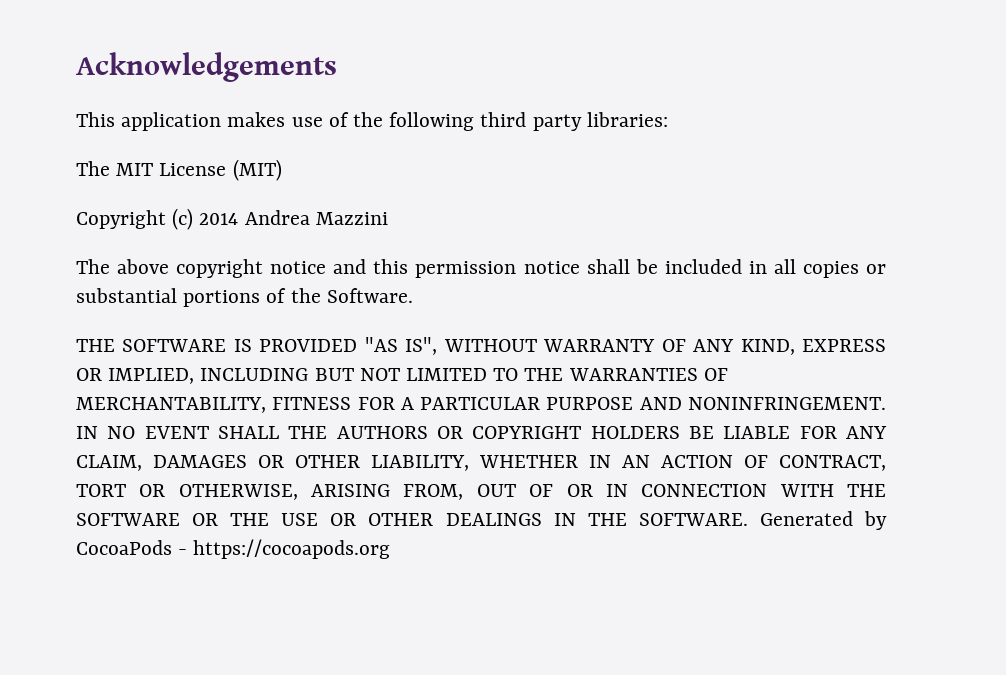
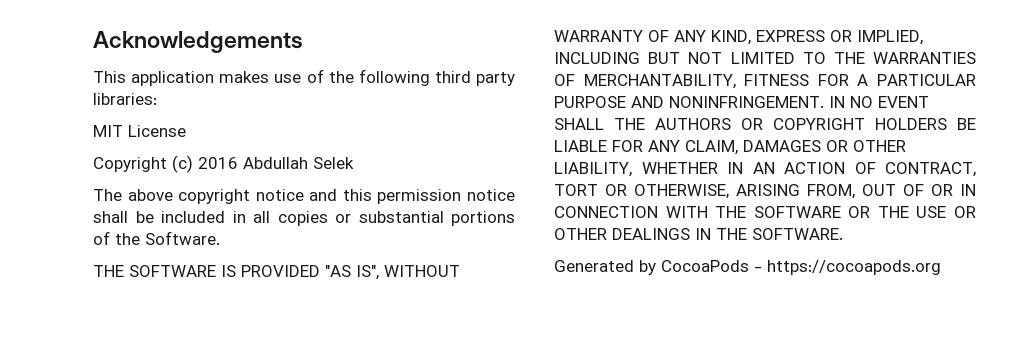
- The MIT License (MIT)
+ MIT License
- Copyright (c) 2014 Andrea Mazzini
+ Copyright (c) 2016 Abdullah Selek
- IN NO EVENT SHALL THE AUTHORS OR COPYRIGHT HOLDERS BE LIABLE FOR ANY CLAIM, DAMAGES OR OTHER LIABILITY, WHETHER IN AN ACTION OF CONTRACT, TORT OR OTHERWISE, ARISING FROM, OUT OF OR IN CONNECTION WITH THE SOFTWARE OR THE USE OR OTHER DEALINGS IN THE SOFTWARE. Generated by CocoaPods - https://cocoapods.org
+ IN NO EVENT SHALL THE AUTHORS OR COPYRIGHT HOLDERS BE LIABLE FOR ANY CLAIM, DAMAGES OR OTHER LIABILITY, WHETHER IN AN ACTION OF CONTRACT, TORT OR OTHERWISE, ARISING FROM, OUT OF OR IN CONNECTION WITH THE SOFTWARE OR THE USE OR OTHER DEALINGS IN THE SOFTWARE.
+ Generated by CocoaPods - https://cocoapods.org

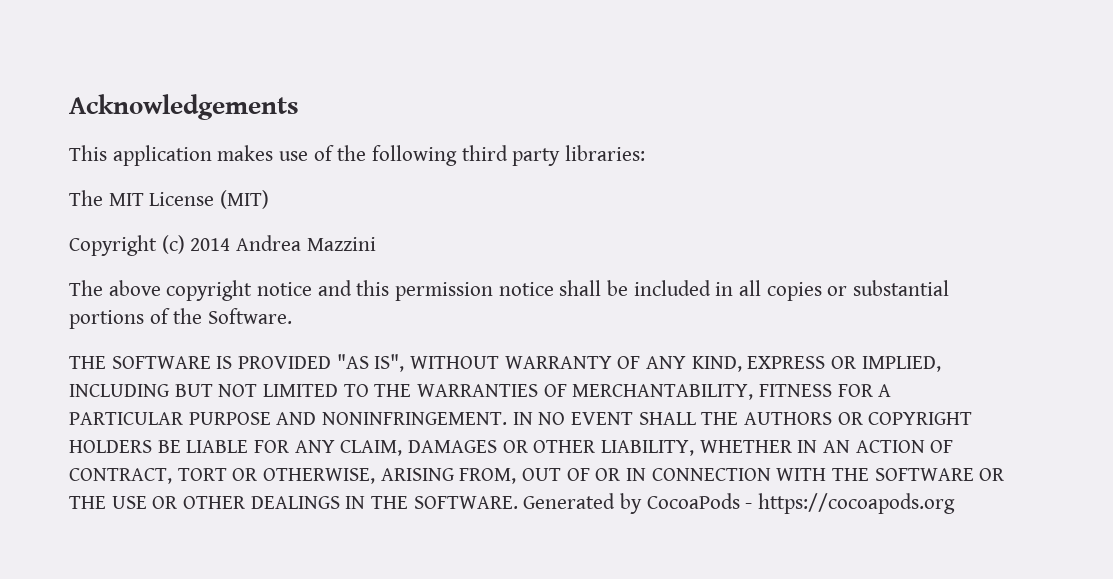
- MIT License
+ The MIT License (MIT)
- Copyright (c) 2016 Abdullah Selek
+ Copyright (c) 2014 Andrea Mazzini
- IN NO EVENT SHALL THE AUTHORS OR COPYRIGHT HOLDERS BE LIABLE FOR ANY CLAIM, DAMAGES OR OTHER LIABILITY, WHETHER IN AN ACTION OF CONTRACT, TORT OR OTHERWISE, ARISING FROM, OUT OF OR IN CONNECTION WITH THE SOFTWARE OR THE USE OR OTHER DEALINGS IN THE SOFTWARE.
- Generated by CocoaPods - https://cocoapods.org
+ IN NO EVENT SHALL THE AUTHORS OR COPYRIGHT HOLDERS BE LIABLE FOR ANY CLAIM, DAMAGES OR OTHER LIABILITY, WHETHER IN AN ACTION OF CONTRACT, TORT OR OTHERWISE, ARISING FROM, OUT OF OR IN CONNECTION WITH THE SOFTWARE OR THE USE OR OTHER DEALINGS IN THE SOFTWARE. Generated by CocoaPods - https://cocoapods.org

